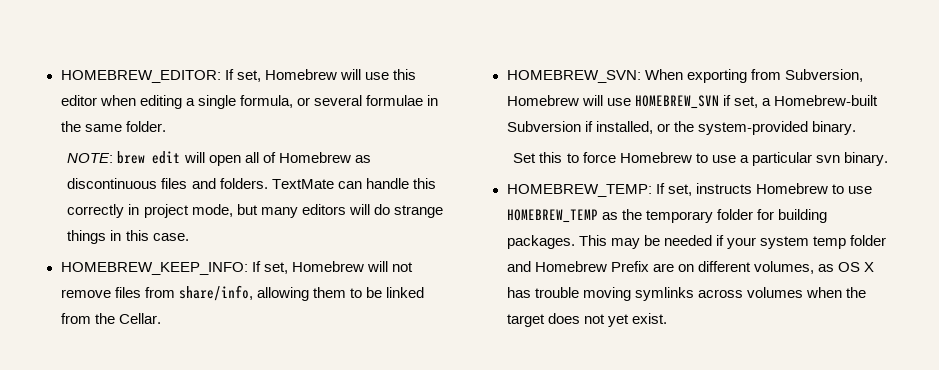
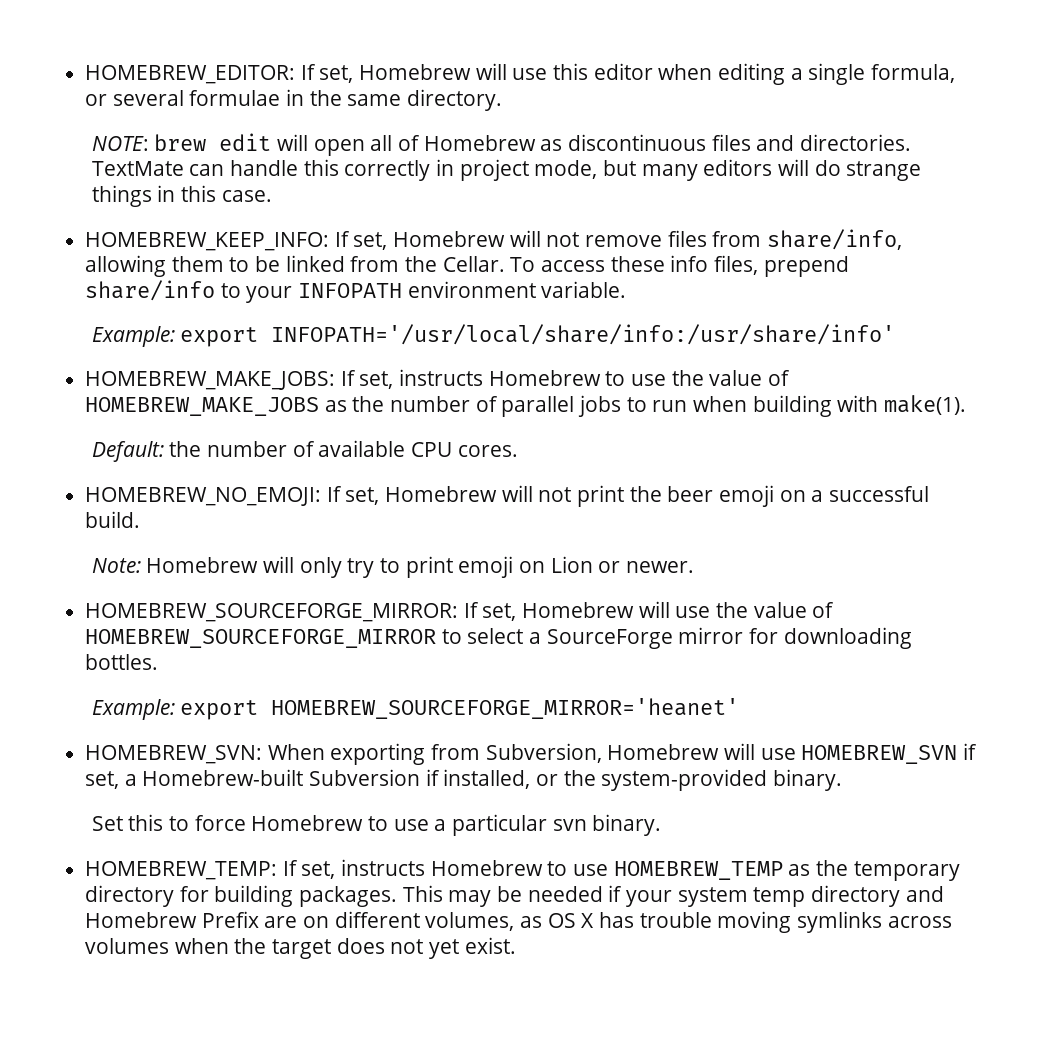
- HOMEBREW_EDITOR: If set, Homebrew will use this editor when editing a single formula, or several formulae in the same folder.
+ HOMEBREW_EDITOR: If set, Homebrew will use this editor when editing a single formula, or several formulae in the same directory.
- NOTE: brew edit will open all of Homebrew as discontinuous files and folders.
+ NOTE: brew edit will open all of Homebrew as discontinuous files and directories.
+ To access these info files, prepend share/info to your INFOPATH environment variable.
+ Example: export INFOPATH='/usr/local/share/info:/usr/share/info'
+ HOMEBREW_MAKE_JOBS: If set, instructs Homebrew to use the value of HOMEBREW_MAKE_JOBS as the number of parallel jobs to run when building with make(1).
+ Default: the number of available CPU cores.
+ HOMEBREW_NO_EMOJI: If set, Homebrew will not print the beer emoji on a successful build.
+ Note: Homebrew will only try to print emoji on Lion or newer.
+ HOMEBREW_SOURCEFORGE_MIRROR: If set, Homebrew will use the value of HOMEBREW_SOURCEFORGE_MIRROR to select a SourceForge mirror for downloading bottles.
+ Example: export HOMEBREW_SOURCEFORGE_MIRROR='heanet'
- HOMEBREW_TEMP: If set, instructs Homebrew to use HOMEBREW_TEMP as the temporary folder for building packages.
+ HOMEBREW_TEMP: If set, instructs Homebrew to use HOMEBREW_TEMP as the temporary directory for building packages.
- This may be needed if your system temp folder and Homebrew Prefix are on different volumes, as OS X has trouble moving symlinks across volumes when the target does not yet exist.
+ This may be needed if your system temp directory and Homebrew Prefix are on different volumes, as OS X has trouble moving symlinks across volumes when the target does not yet exist.

